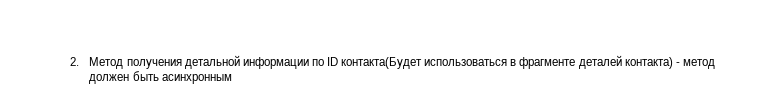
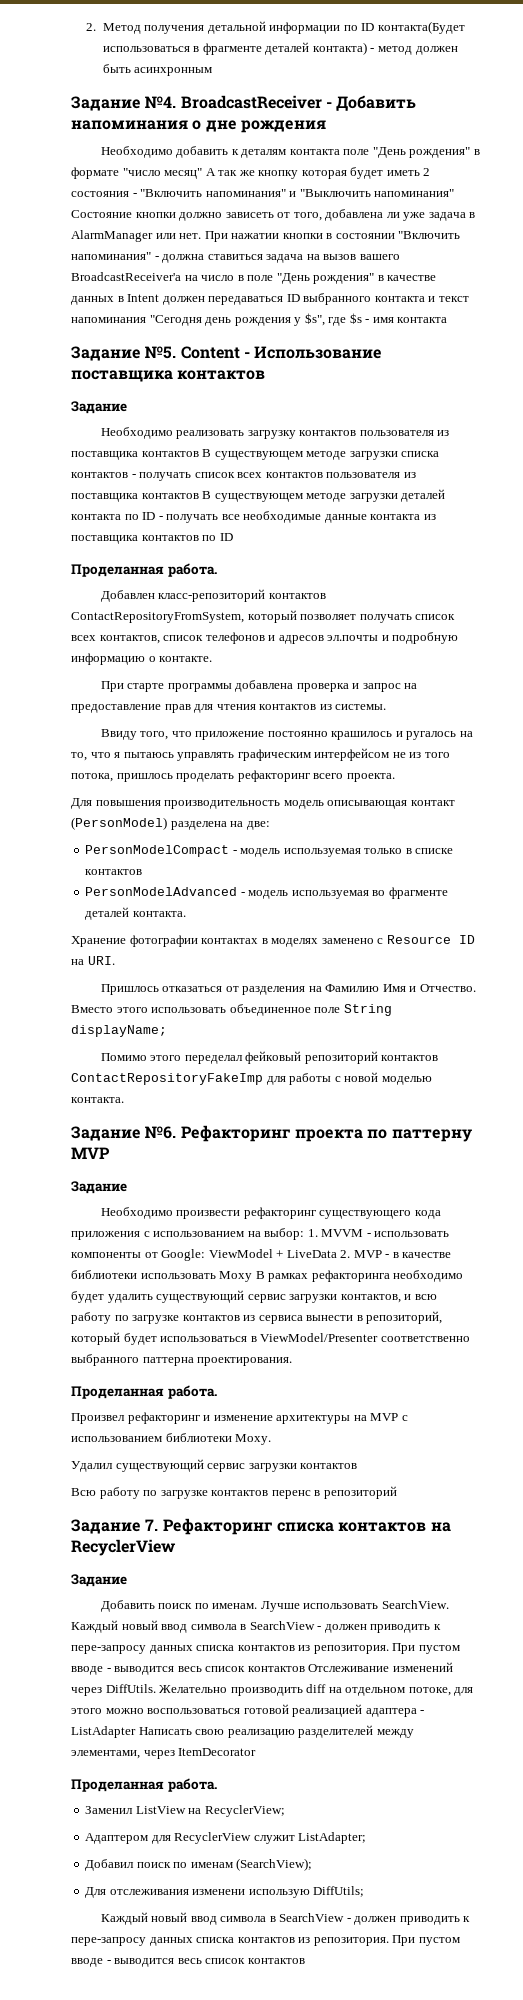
+ Задание №4. BroadcastReceiver - Добавить напоминания о дне рождения
+ Необходимо добавить к деталям контакта поле "День рождения" в формате "число месяц" А так же кнопку которая будет иметь 2 состояния - "Включить напоминания" и "Выключить напоминания" Состояние кнопки должно зависеть от того, добавлена ли уже задача в AlarmManager или нет. При нажатии кнопки в состоянии "Включить напоминания" - должна ставиться задача на вызов вашего BroadcastReceiver'а на число в поле "День рождения" в качестве данных в Intent должен передаваться ID выбранного контакта и текст напоминания "Сегодня день рождения у $s", где $s - имя контакта
+ Задание №5. Content - Использование поставщика контактов
+ Задание
+ Необходимо реализовать загрузку контактов пользователя из поставщика контактов В существующем методе загрузки списка контактов - получать список всех контактов пользователя из поставщика контактов В существующем методе загрузки деталей контакта по ID - получать все необходимые данные контакта из поставщика контактов по ID
+ Проделанная работа.
+ Добавлен класс-репозиторий контактов ContactRepositoryFromSystem, который позволяет получать список всех контактов, список телефонов и адресов эл.почты и подробную информацию о контакте.
+ При старте программы добавлена проверка и запрос на предоставление прав для чтения контактов из системы.
+ Ввиду того, что приложение постоянно крашилось и ругалось на то, что я пытаюсь управлять графическим интерфейсом не из того потока, пришлось проделать рефакторинг всего проекта.
+ Для повышения производительность модель описывающая контакт (PersonModel) разделена на две:
+ PersonModelCompact - модель используемая только в списке контактов
+ PersonModelAdvanced - модель используемая во фрагменте деталей контакта.
+ Хранение фотографии контактах в моделях заменено с Resource ID на URI.
+ Пришлось отказаться от разделения на Фамилию Имя и Отчество. Вместо этого использовать объединенное поле String displayName;
+ Помимо этого переделал фейковый репозиторий контактов ContactRepositoryFakeImp для работы с новой моделью контакта.
+ Задание №6. Рефакторинг проекта по паттерну MVP
+ Задание
+ Необходимо произвести рефакторинг существующего кода приложения с использованием на выбор: 1. MVVM - использовать компоненты от Google: ViewModel + LiveData 2. MVP - в качестве библиотеки использовать Moxy В рамках рефакторинга необходимо будет удалить существующий сервис загрузки контактов, и всю работу по загрузке контактов из сервиса вынести в репозиторий, который будет использоваться в ViewModel/Presenter соответственно выбранного паттерна проектирования.
+ Проделанная работа.
+ Произвел рефакторинг и изменение архитектуры на MVP с использованием библиотеки Moxy.
+ Удалил существующий сервис загрузки контактов
+ Всю работу по загрузке контактов перенс в репозиторий
+ Задание 7. Рефакторинг списка контактов на RecyclerView
+ Задание
+ Добавить поиск по именам. Лучше использовать SearchView. Каждый новый ввод символа в SearchView - должен приводить к пере-запросу данных списка контактов из репозитория. При пустом вводе - выводится весь список контактов Отслеживание изменений через DiffUtils. Желательно производить diff на отдельном потоке, для этого можно воспользоваться готовой реализацией адаптера - ListAdapter Написать свою реализацию разделителей между элементами, через ItemDecorator
+ Проделанная работа.
+ Заменил ListView на RecyclerView;
+ Адаптером для RecyclerView служит ListAdapter;
+ Добавил поиск по именам (SearchView);
+ Для отслеживания изменени использую DiffUtils;
+ Каждый новый ввод символа в SearchView - должен приводить к пере-запросу данных списка контактов из репозитория. При пустом вводе - выводится весь список контактов

